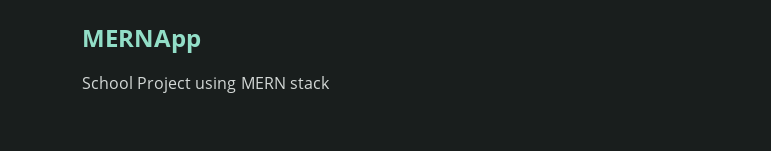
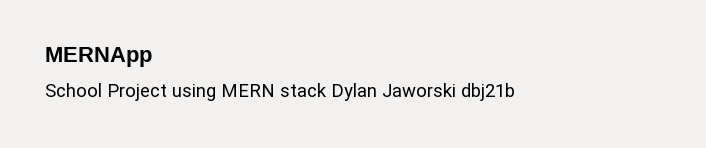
- School Project using MERN stack
+ School Project using MERN stack Dylan Jaworski dbj21b

